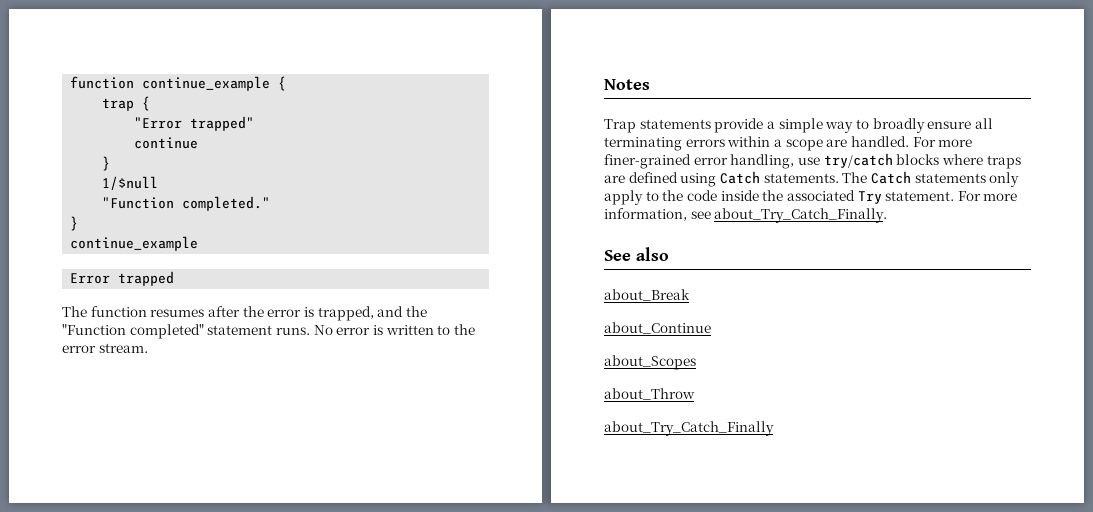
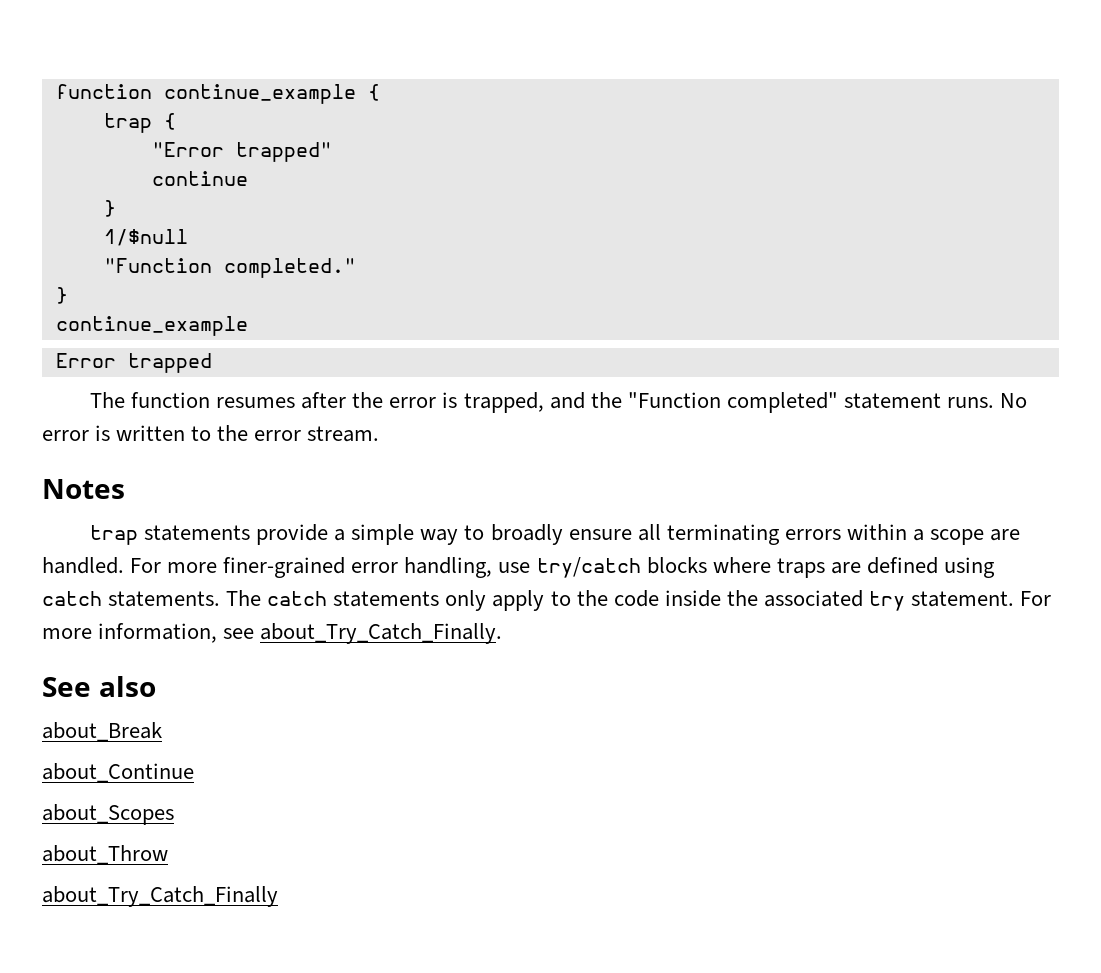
- Trap statements provide a simple way to broadly ensure all terminating errors within a scope are handled.
+ trap statements provide a simple way to broadly ensure all terminating errors within a scope are handled.
- For more finer-grained error handling, use try/catch blocks where traps are defined using Catch statements.
+ For more finer-grained error handling, use try/catch blocks where traps are defined using catch statements.
- The Catch statements only apply to the code inside the associated Try statement.
+ The catch statements only apply to the code inside the associated try statement.

